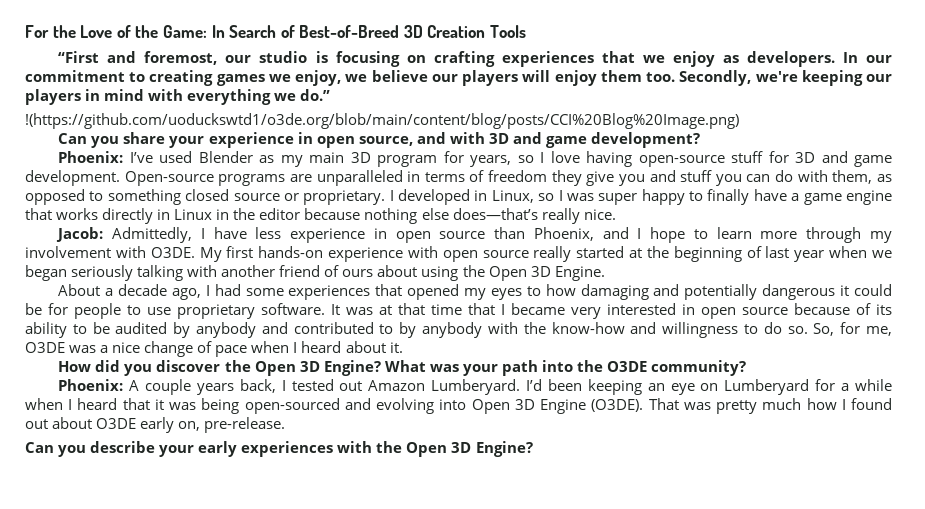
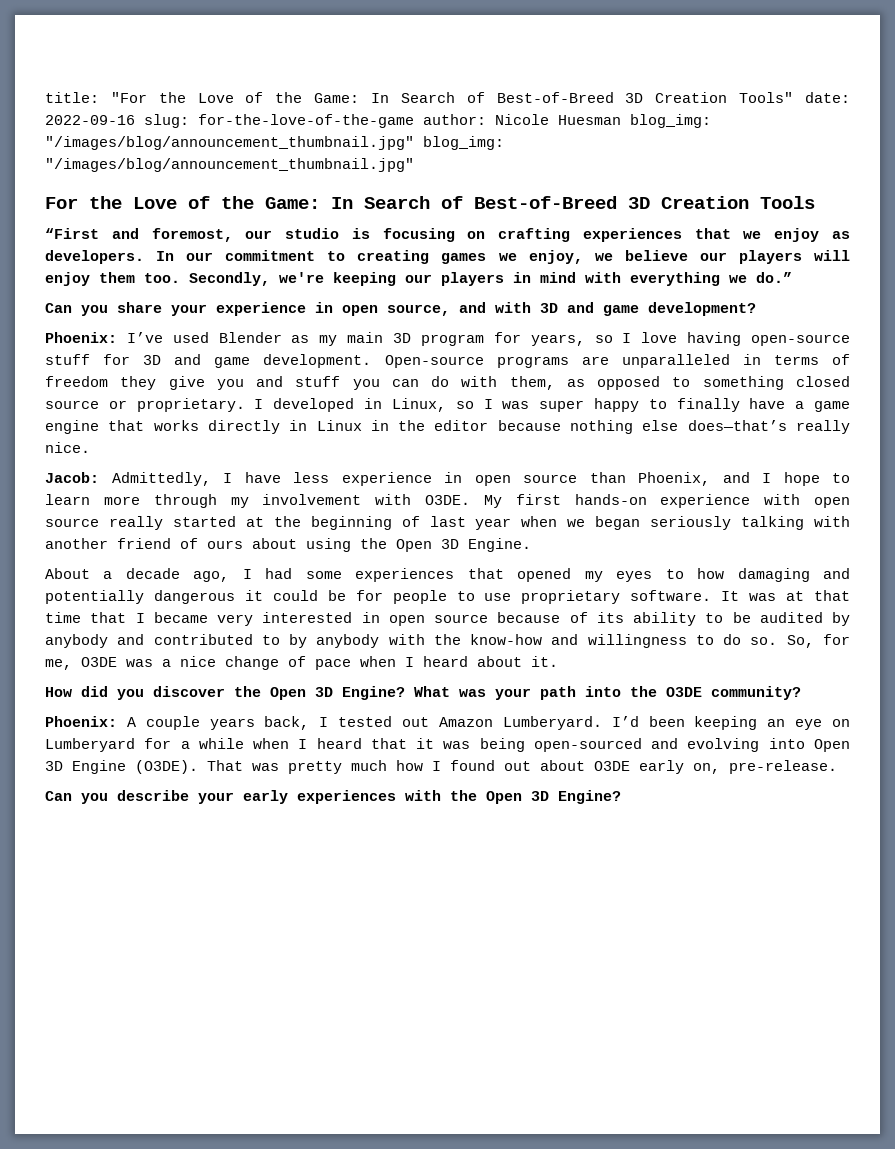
+ title: "For the Love of the Game: In Search of Best-of-Breed 3D Creation Tools" date: 2022-09-16 slug: for-the-love-of-the-game author: Nicole Huesman blog_img: "/images/blog/announcement_thumbnail.jpg" blog_img: "/images/blog/announcement_thumbnail.jpg"
- !(https://github.com/uoduckswtd1/o3de.org/blob/main/content/blog/posts/CCI%20Blog%20Image.png)

